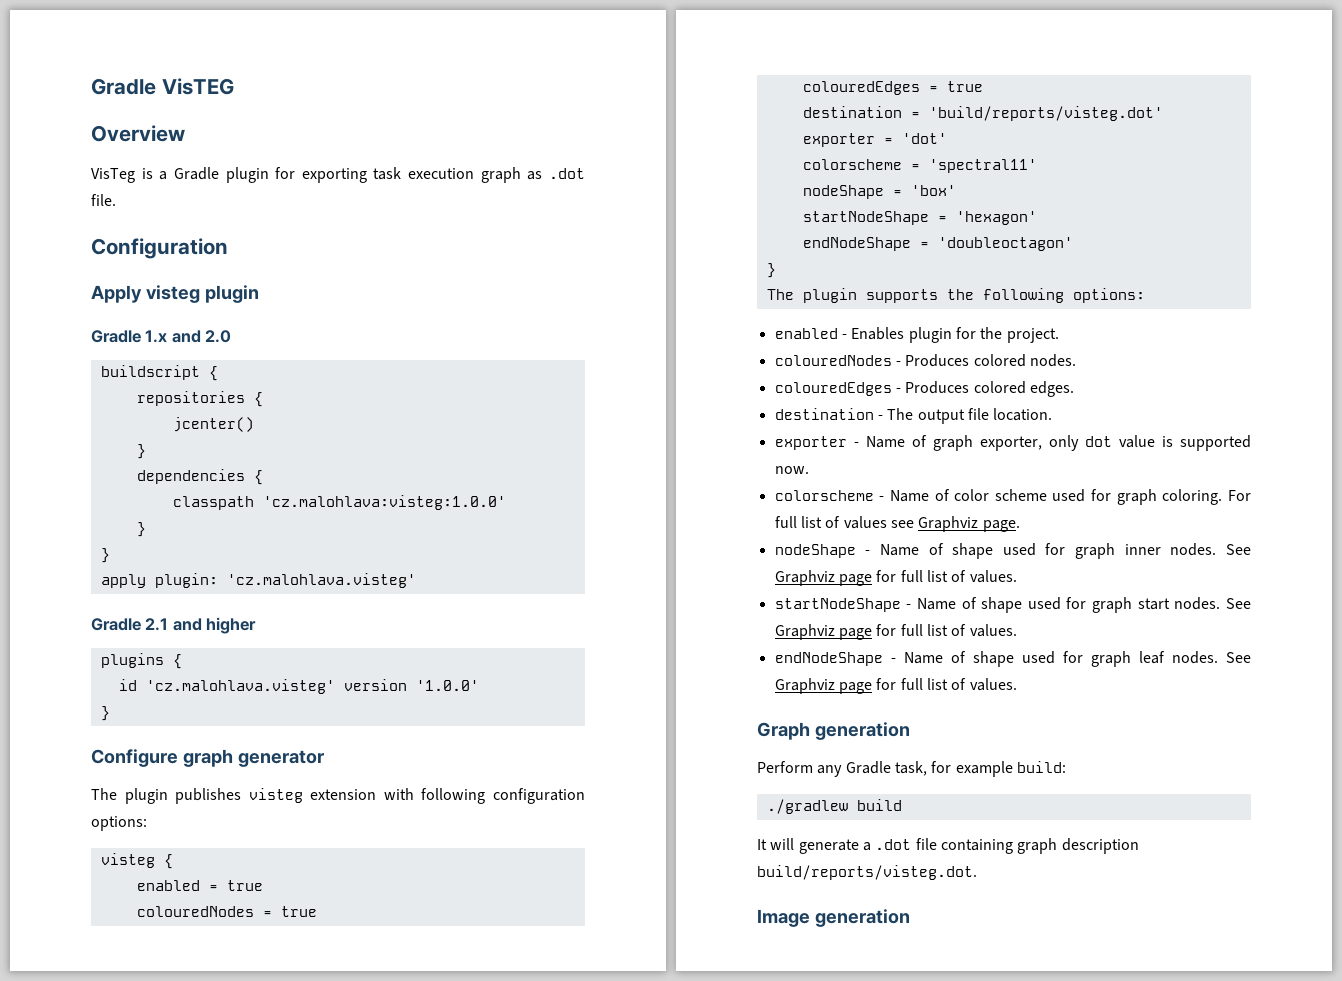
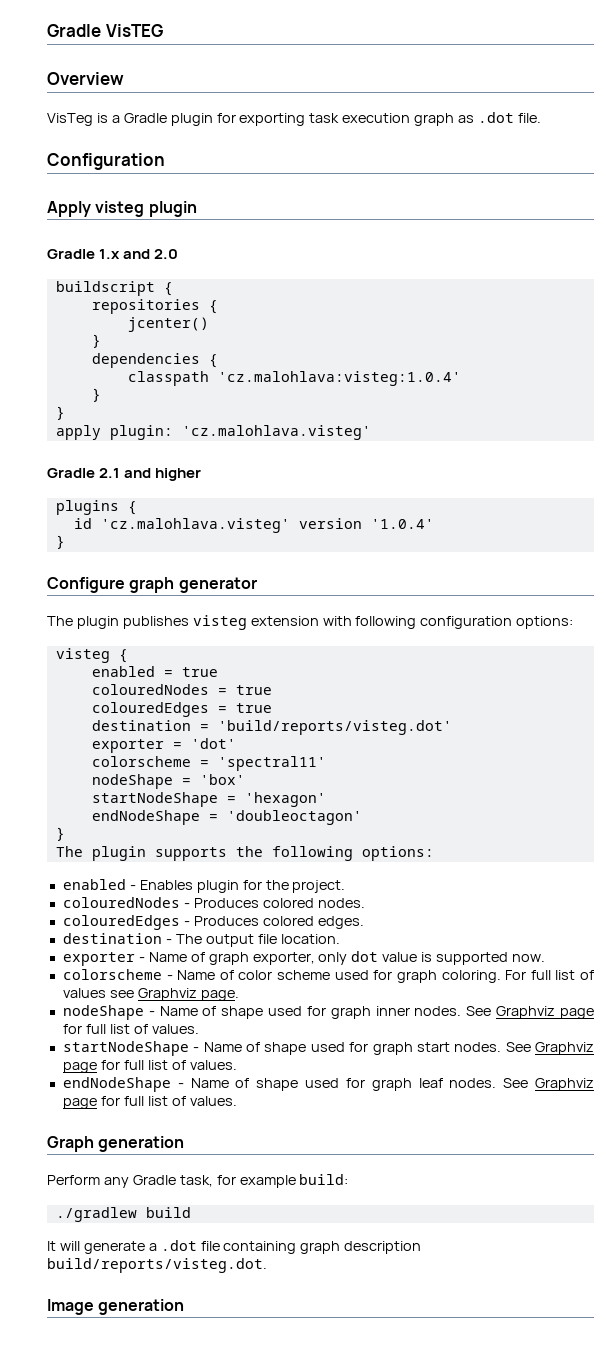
- classpath 'cz.malohlava:visteg:1.0.0'
+ classpath 'cz.malohlava:visteg:1.0.4'
- id 'cz.malohlava.visteg' version '1.0.0'
+ id 'cz.malohlava.visteg' version '1.0.4'

